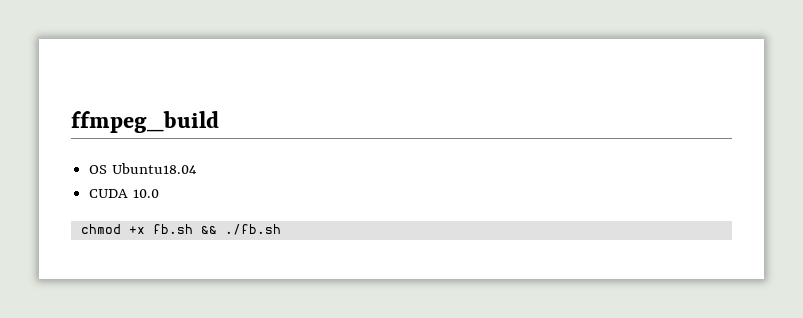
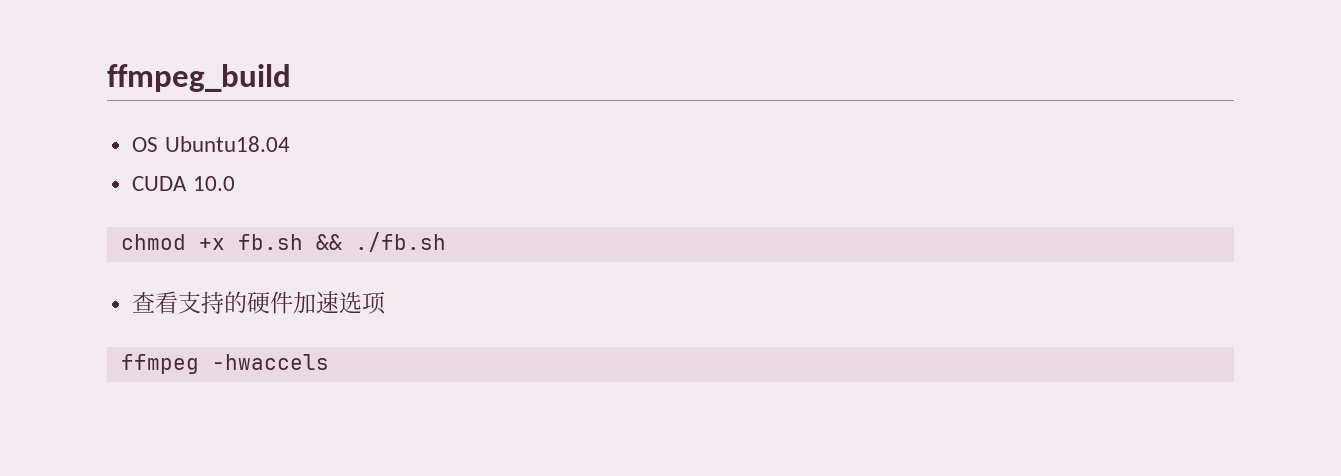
+ 查看支持的硬件加速选项
+ ffmpeg -hwaccels

